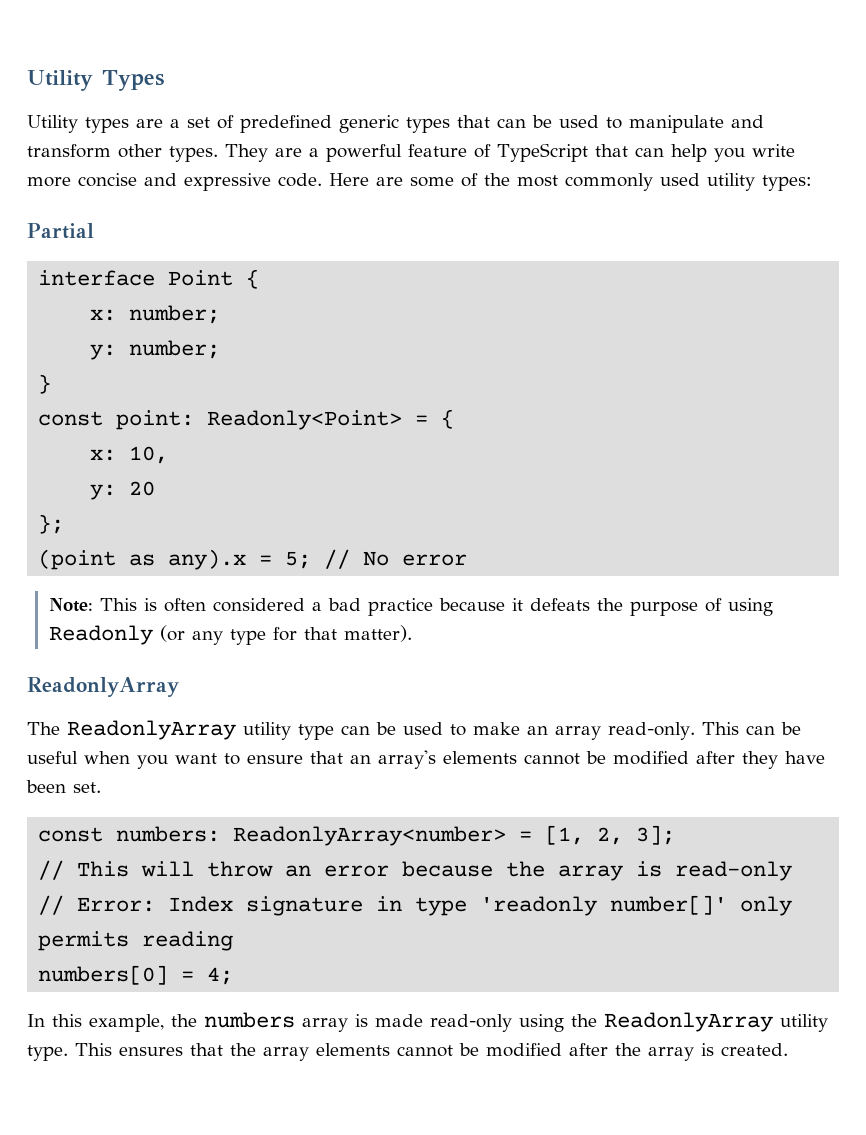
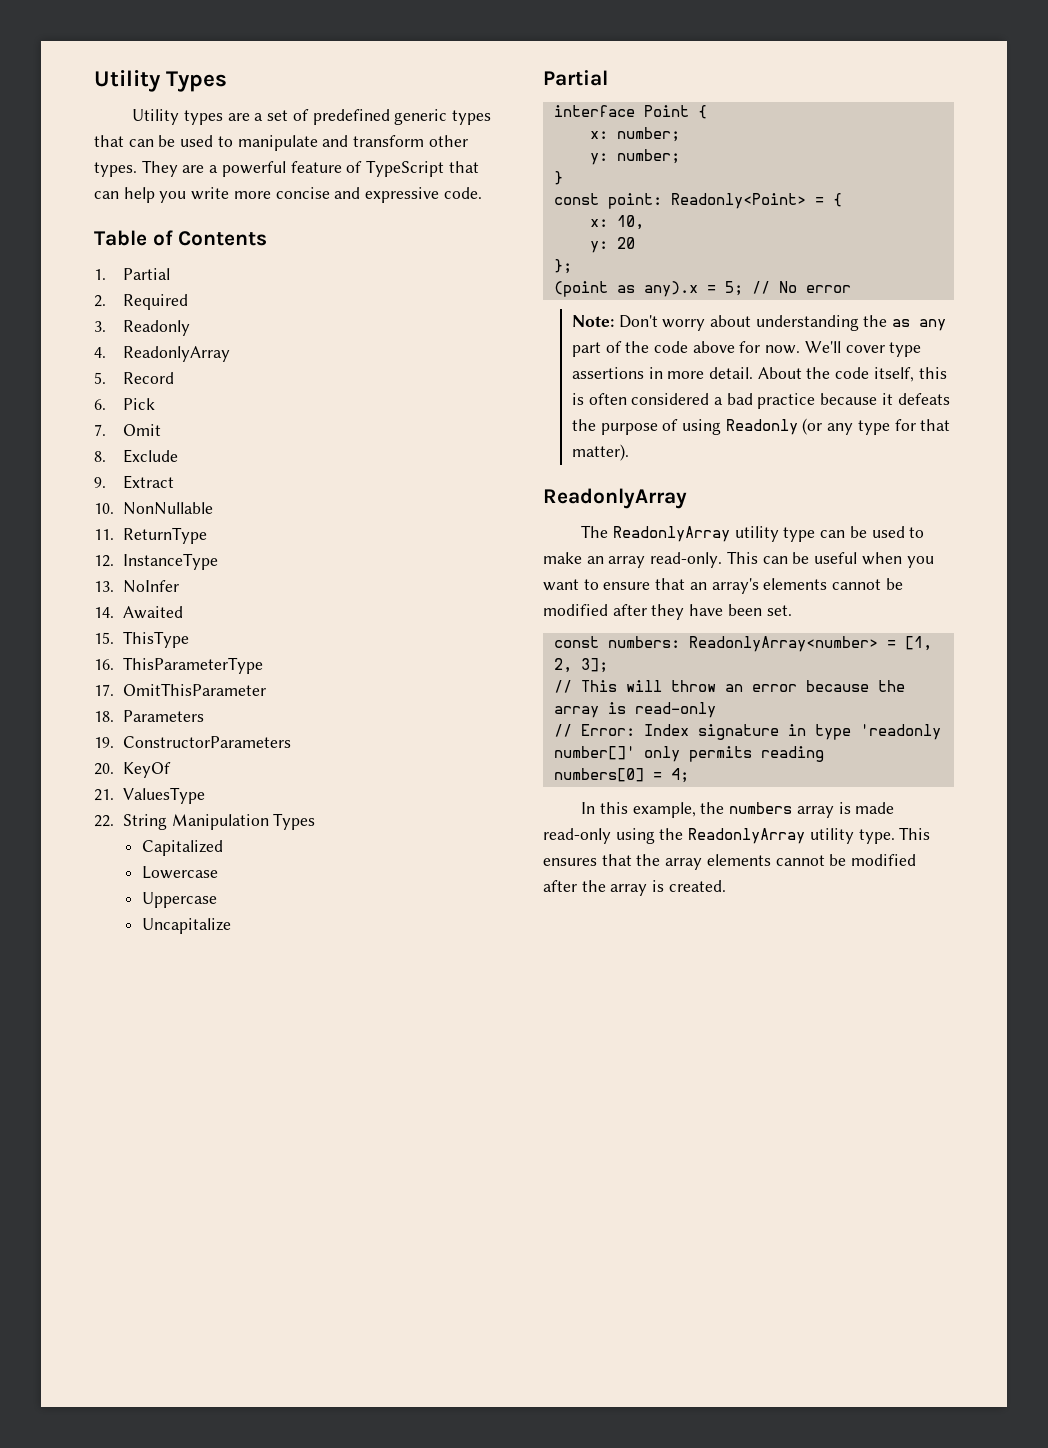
- They are a powerful feature of TypeScript that can help you write more concise and expressive code. Here are some of the most commonly used utility types:
+ They are a powerful feature of TypeScript that can help you write more concise and expressive code.
+ Table of Contents
+ 1. Partial
+ 2. Required
+ 3. Readonly
+ 4. ReadonlyArray
+ 5. Record
+ 6. Pick
+ 7. Omit
+ 8. Exclude
+ 9. Extract
+ 10. NonNullable
+ 11. ReturnType
+ 12. InstanceType
+ 13. NoInfer
+ 14. Awaited
+ 15. ThisType
+ 16. ThisParameterType
+ 17. OmitThisParameter
+ 18. Parameters
+ 19. ConstructorParameters
+ 20. KeyOf
+ 21. ValuesType
+ 22. String Manipulation Types
+ Capitalized
+ Lowercase
+ Uppercase
+ Uncapitalize
- Note: This is often considered a bad practice because it defeats the purpose of using Readonly (or any type for that matter).
+ Note: Don't worry about understanding the as any part of the code above for now. We'll cover type assertions in more detail. About the code itself, this is often considered a bad practice because it defeats the purpose of using Readonly (or any type for that matter).

